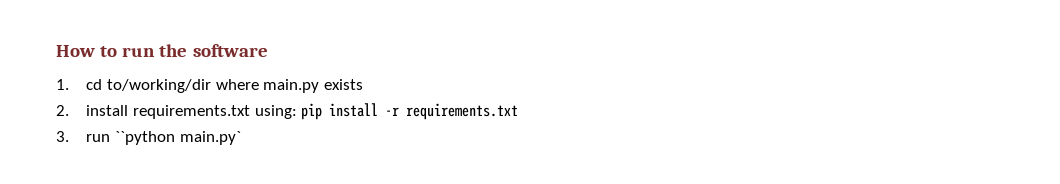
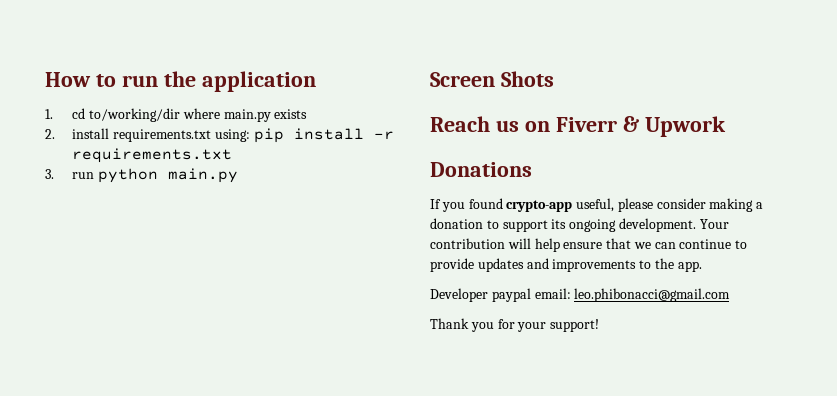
- How to run the software
+ How to run the application
- 3. run ``python main.py`
+ 3. run python main.py
+ Screen Shots
+ Reach us on Fiverr & Upwork
+ Donations
+ If you found crypto-app useful, please consider making a donation to support its ongoing development. Your contribution will help ensure that we can continue to provide updates and improvements to the app.
+ Developer paypal email: leo.phibonacci@gmail.com
+ Thank you for your support!

